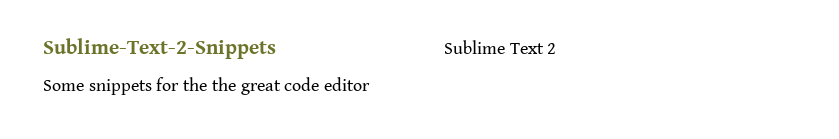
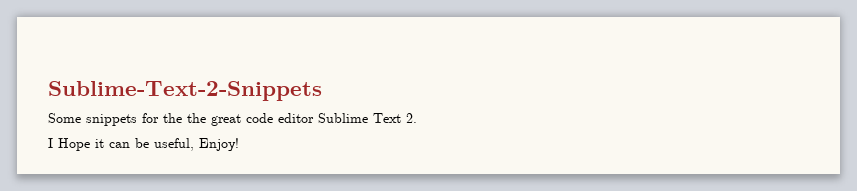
- Some snippets for the the great code editor Sublime Text 2
+ Some snippets for the the great code editor Sublime Text 2.
+ I Hope it can be useful, Enjoy!

